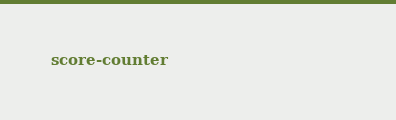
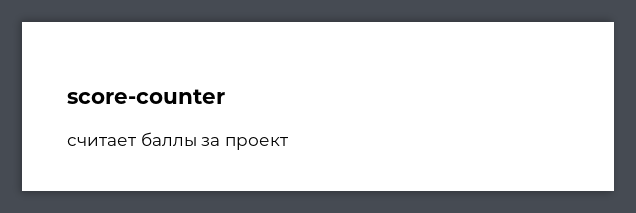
+ считает баллы за проект

